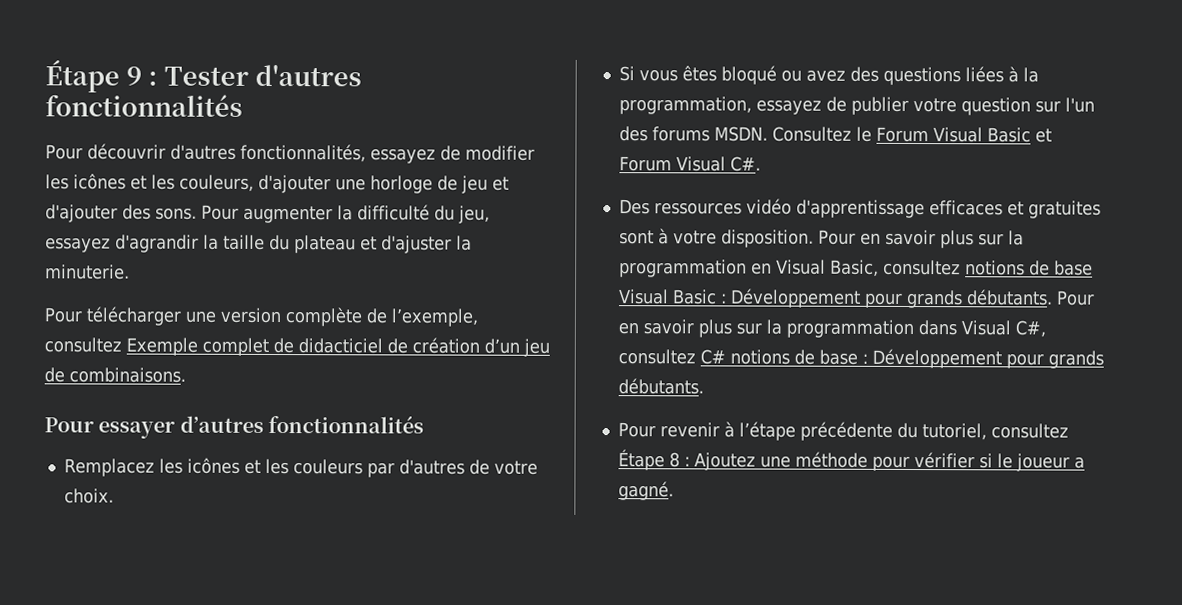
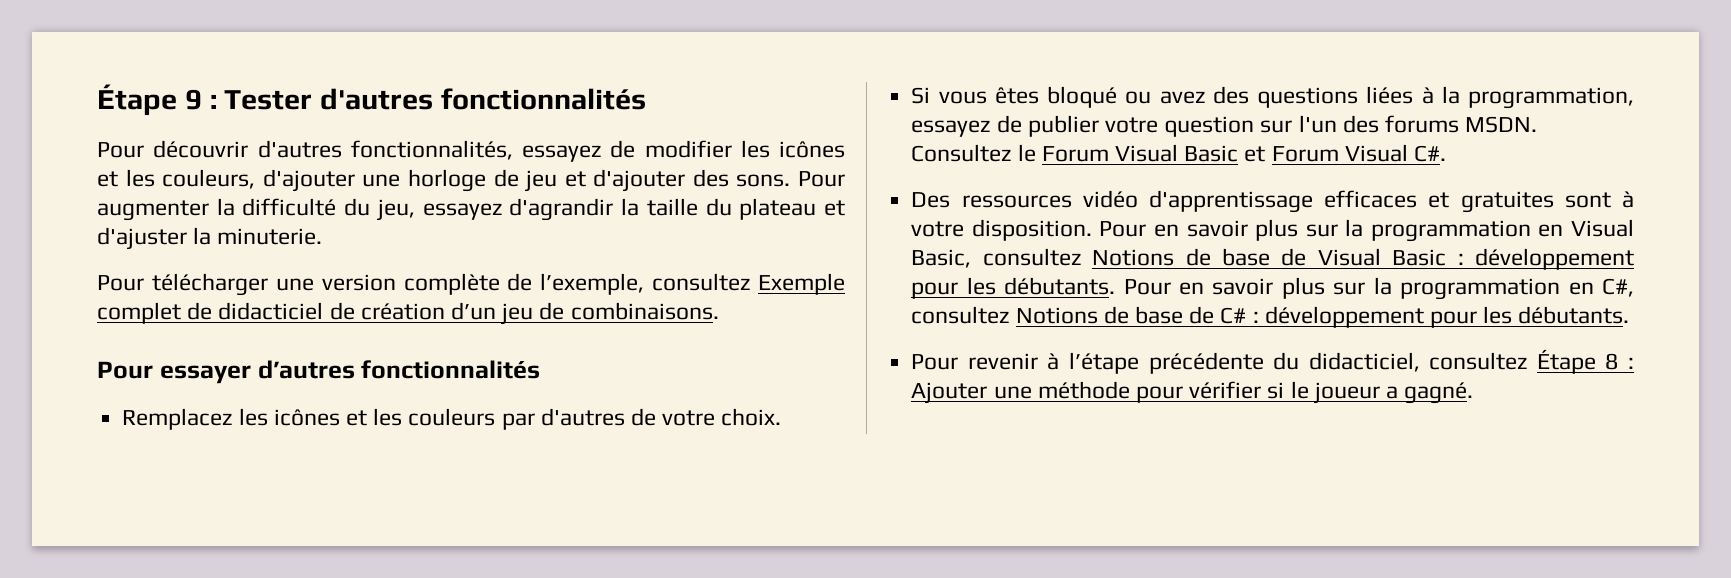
- Pour en savoir plus sur la programmation en Visual Basic, consultez notions de base Visual Basic : Développement pour grands débutants.
+ Pour en savoir plus sur la programmation en Visual Basic, consultez Notions de base de Visual Basic : développement pour les débutants.
- Pour en savoir plus sur la programmation dans Visual C#, consultez C# notions de base : Développement pour grands débutants.
+ Pour en savoir plus sur la programmation en C#, consultez Notions de base de C# : développement pour les débutants.
- Pour revenir à l’étape précédente du tutoriel, consultez Étape 8 : Ajoutez une méthode pour vérifier si le joueur a gagné.
+ Pour revenir à l’étape précédente du didacticiel, consultez Étape 8 : Ajouter une méthode pour vérifier si le joueur a gagné.

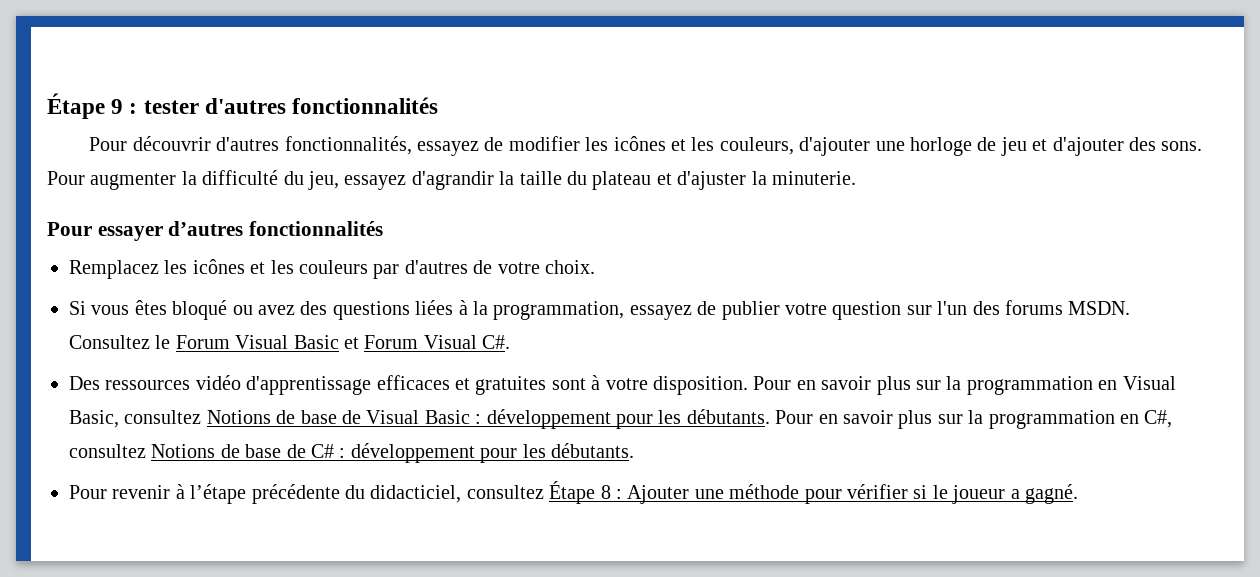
- Étape 9 : Tester d'autres fonctionnalités
+ Étape 9 : tester d'autres fonctionnalités
- Pour télécharger une version complète de l’exemple, consultez Exemple complet de didacticiel de création d’un jeu de combinaisons.

